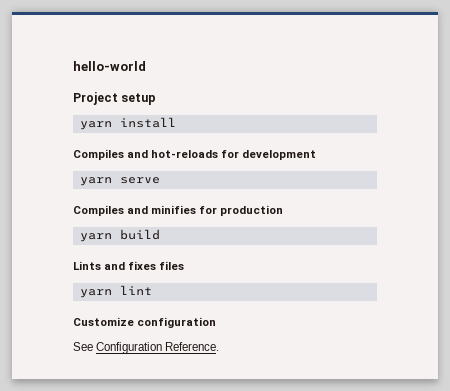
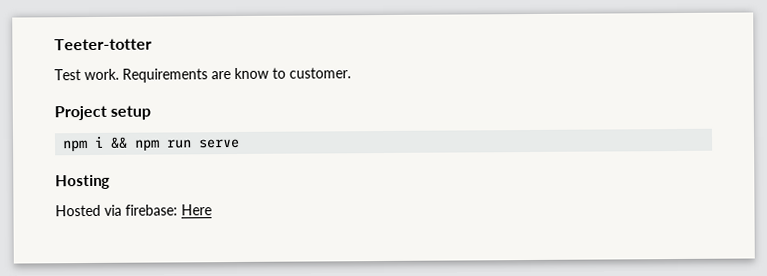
- hello-world
+ Teeter-totter
+ Test work. Requirements are know to customer.
  Project setup
- yarn install
- Compiles and hot-reloads for development
- yarn serve
- Compiles and minifies for production
- yarn build
- Lints and fixes files
- yarn lint
- Customize configuration
- See Configuration Reference.
+ npm i && npm run serve
+ Hosting
+ Hosted via firebase: Here

